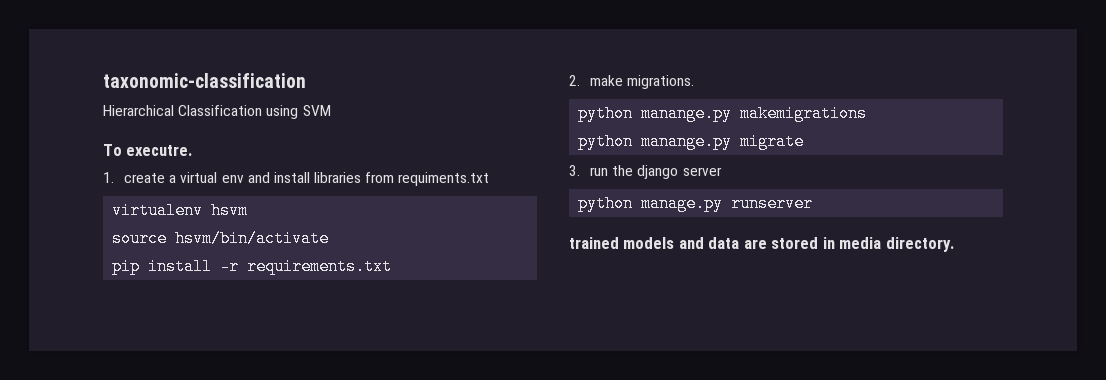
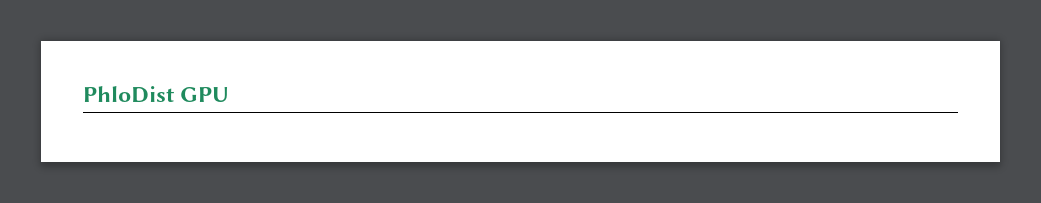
- taxonomic-classification
- Hierarchical Classification using SVM
- To executre.
- 1. create a virtual env and install libraries from requiments.txt
- virtualenv hsvm
- source hsvm/bin/activate
- pip install -r requirements.txt
- 2. make migrations.
- python manange.py makemigrations
- python manange.py migrate
- 3. run the django server
- python manage.py runserver
- trained models and data are stored in media directory.
+ PhloDist GPU

